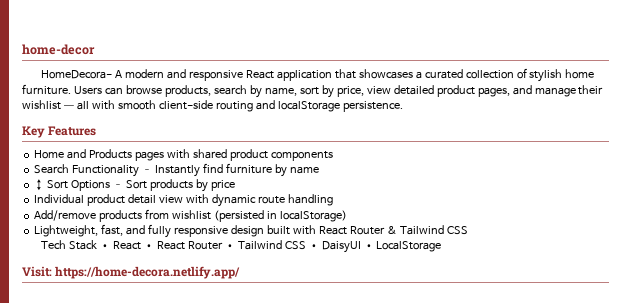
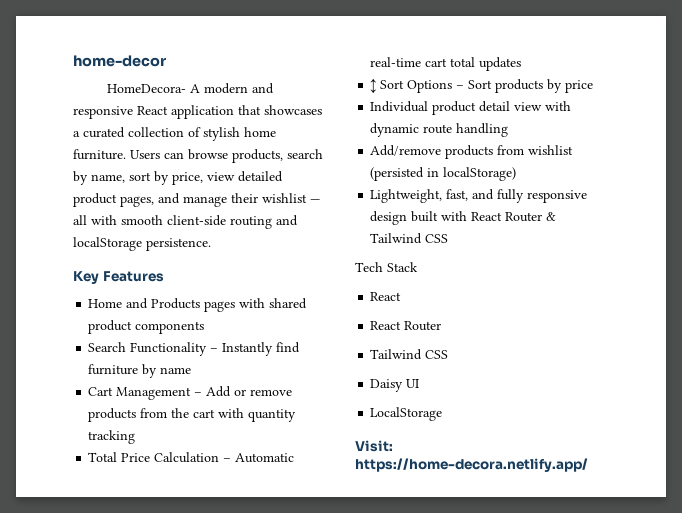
+ Cart Management – Add or remove products from the cart with quantity tracking
+ Total Price Calculation – Automatic real-time cart total updates
- Tech Stack • React • React Router • Tailwind CSS • DaisyUI • LocalStorage
+ Tech Stack
+ React
+ React Router
+ Tailwind CSS
+ Daisy UI
+ LocalStorage

